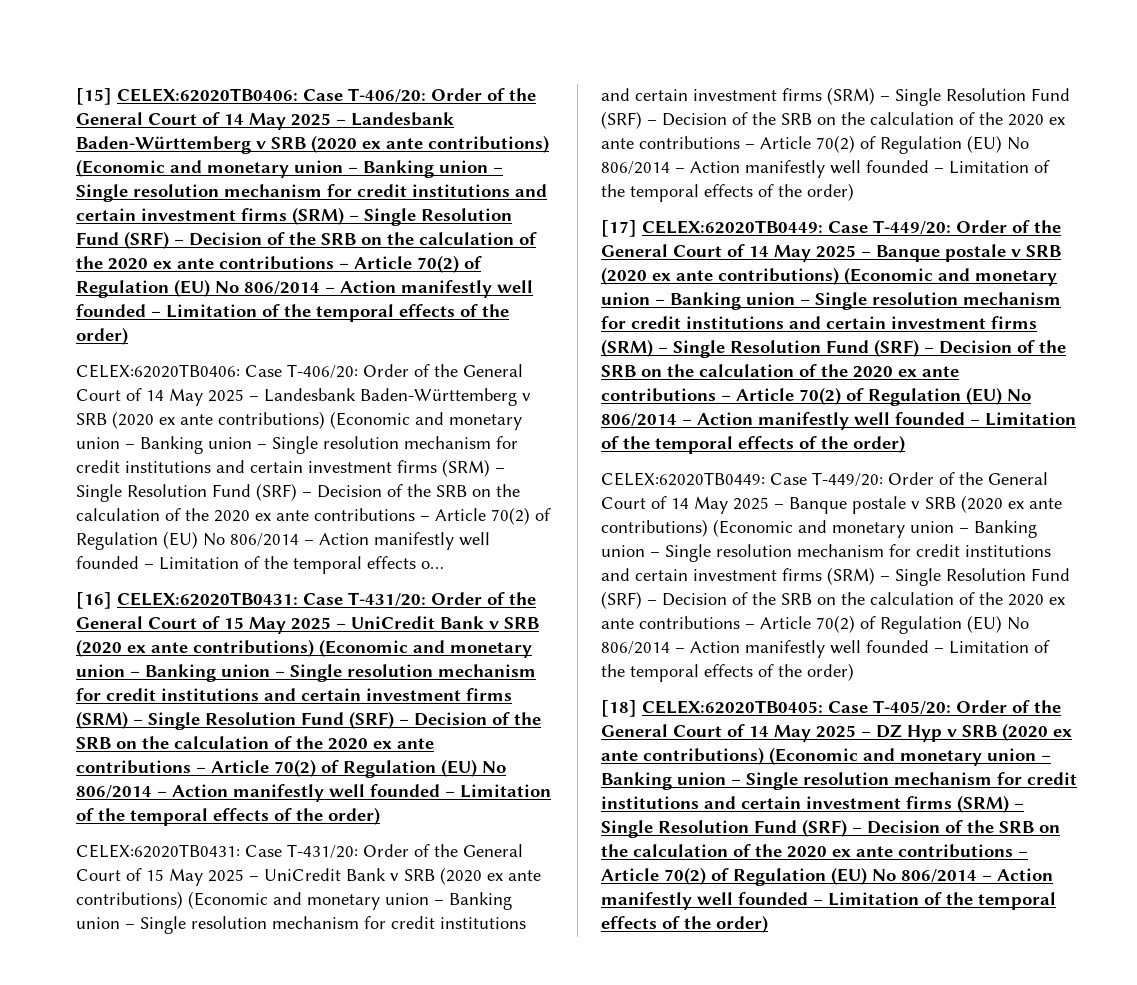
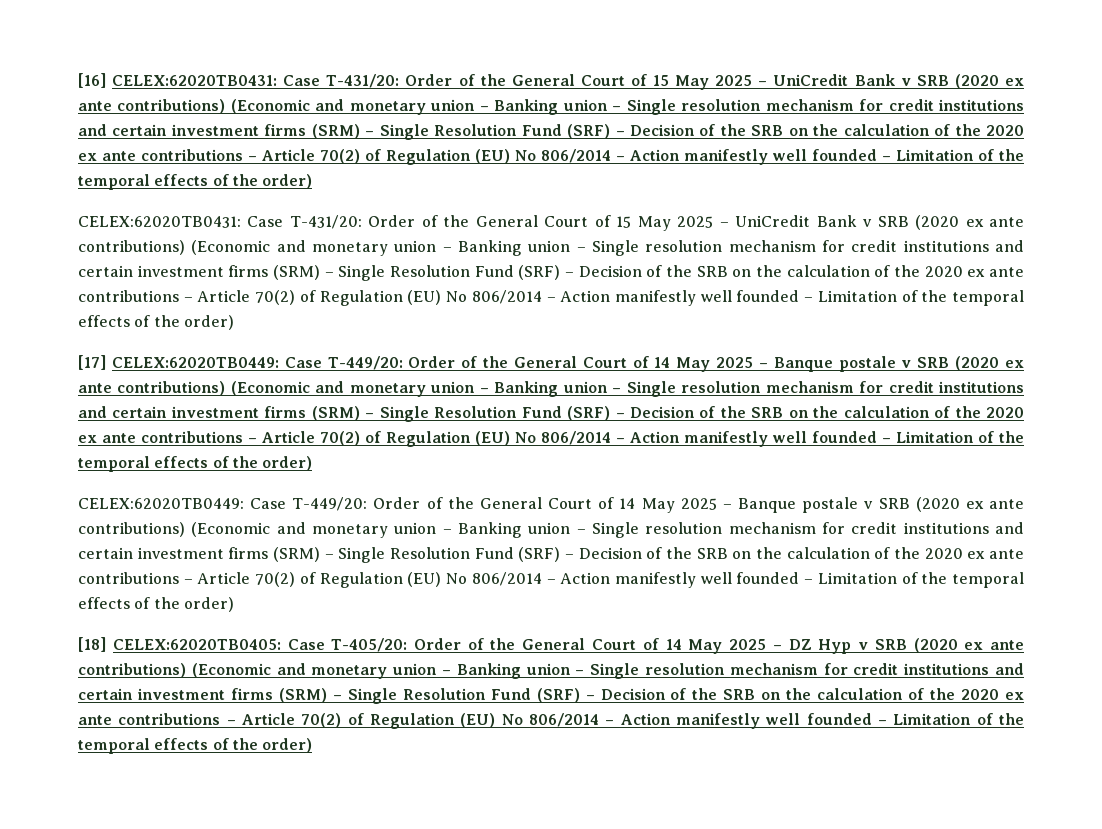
- [15] CELEX:62020TB0406: Case T-406/20: Order of the General Court of 14 May 2025 – Landesbank Baden-Württemberg v SRB (2020 ex ante contributions) (Economic and monetary union – Banking union – Single resolution mechanism for credit institutions and certain investment firms (SRM) – Single Resolution Fund (SRF) – Decision of the SRB on the calculation of the 2020 ex ante contributions – Article 70(2) of Regulation (EU) No 806/2014 – Action manifestly well founded – Limitation of the temporal effects of the order)
- CELEX:62020TB0406: Case T-406/20: Order of the General Court of 14 May 2025 – Landesbank Baden-Württemberg v SRB (2020 ex ante contributions) (Economic and monetary union – Banking union – Single resolution mechanism for credit institutions and certain investment firms (SRM) – Single Resolution Fund (SRF) – Decision of the SRB on the calculation of the 2020 ex ante contributions – Article 70(2) of Regulation (EU) No 806/2014 – Action manifestly well founded – Limitation of the temporal effects o…

